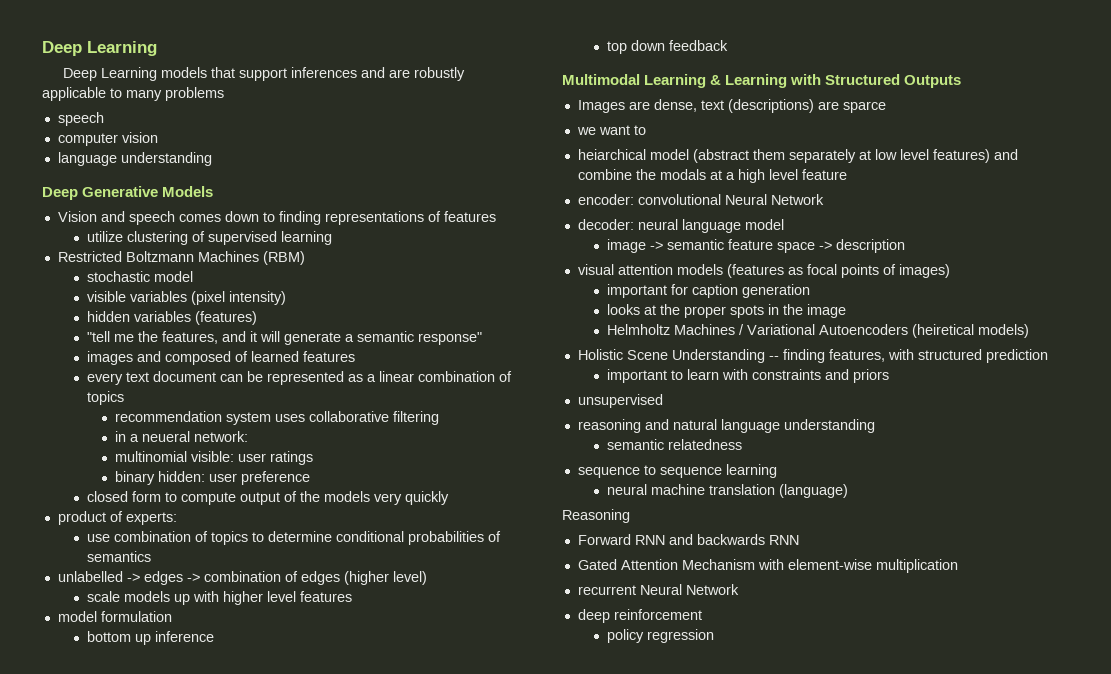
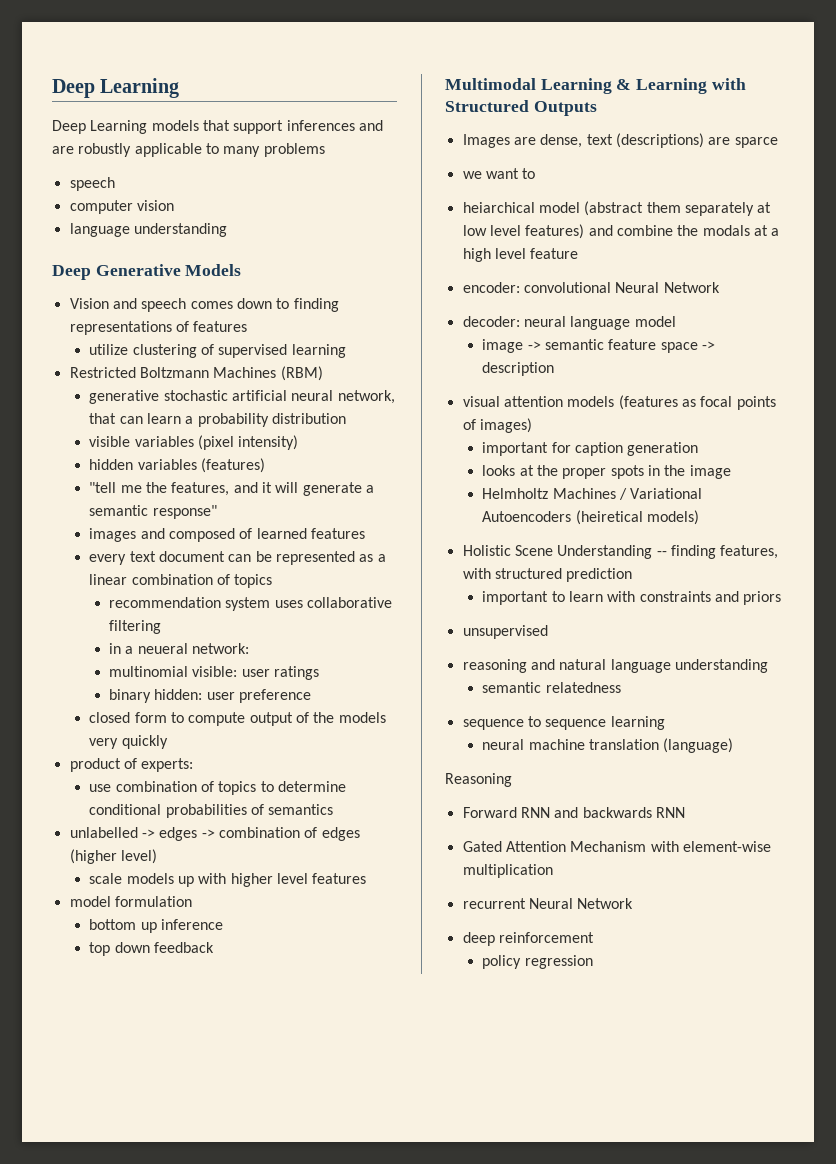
- stochastic model
+ generative stochastic artificial neural network, that can learn a probability distribution

